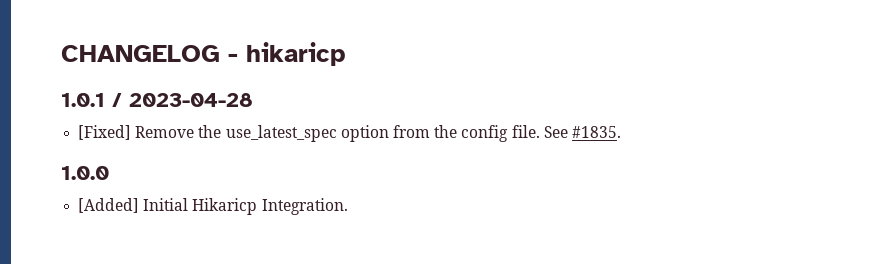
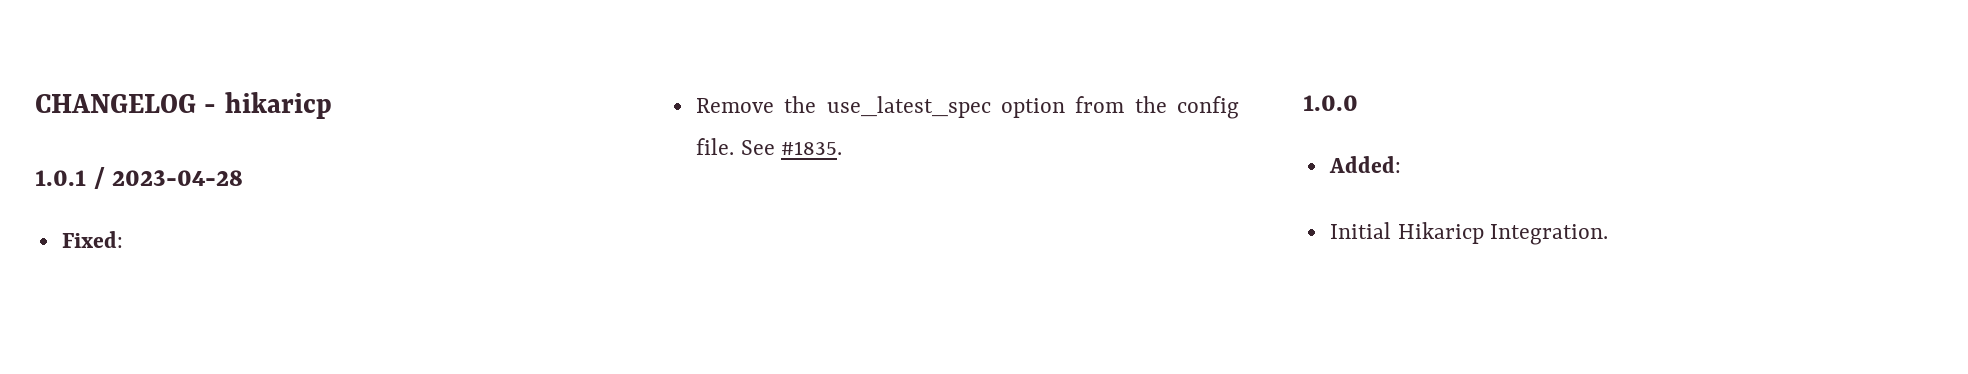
- [Fixed] Remove the use_latest_spec option from the config file.
+ Fixed:
+ Remove the use_latest_spec option from the config file.
- [Added] Initial Hikaricp Integration.
+ Added:
+ Initial Hikaricp Integration.

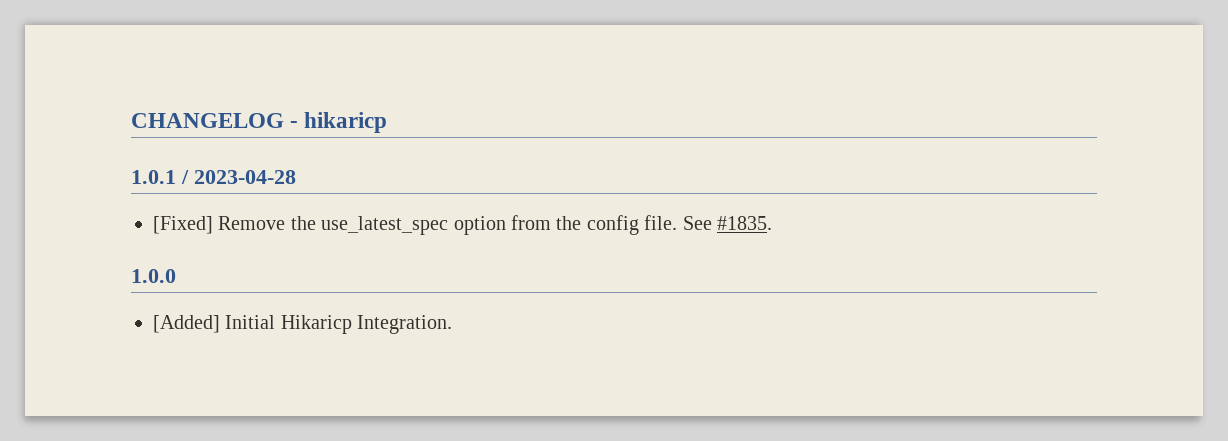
- Fixed:
- Remove the use_latest_spec option from the config file.
+ [Fixed] Remove the use_latest_spec option from the config file.
- Added:
- Initial Hikaricp Integration.
+ [Added] Initial Hikaricp Integration.

